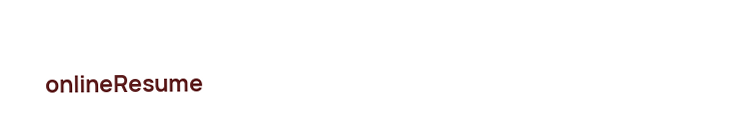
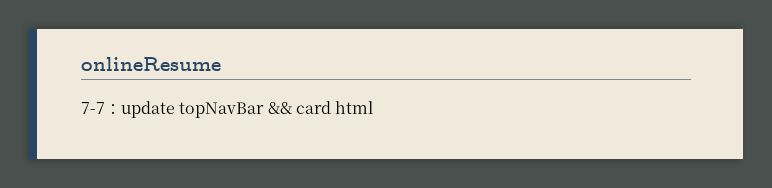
+ 7-7：update topNavBar && card html

